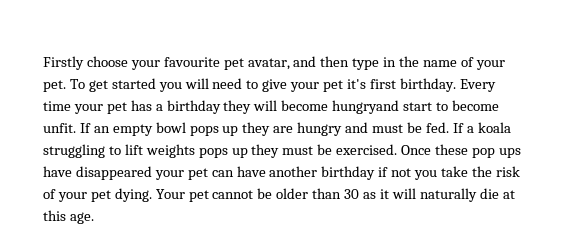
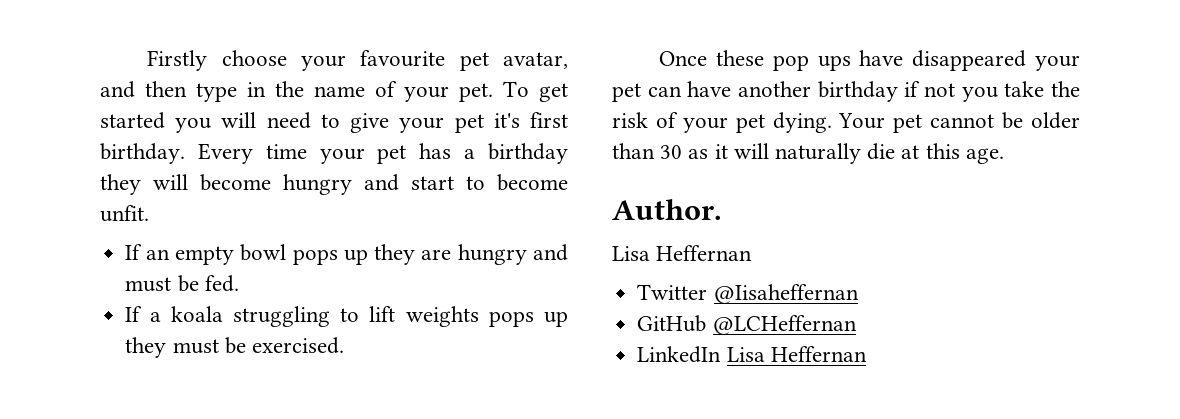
- Every time your pet has a birthday they will become hungryand start to become unfit. If an empty bowl pops up they are hungry and must be fed. If a koala struggling to lift weights pops up they must be exercised. Once these pop ups have disappeared your pet can have another birthday if not you take the risk of your pet dying.
+ Every time your pet has a birthday they will become hungry and start to become unfit.
+ If an empty bowl pops up they are hungry and must be fed.
+ If a koala struggling to lift weights pops up they must be exercised.
+ Once these pop ups have disappeared your pet can have another birthday if not you take the risk of your pet dying.
+ Author.
+ Lisa Heffernan
+ Twitter @Iisaheffernan
+ GitHub @LCHeffernan
+ LinkedIn Lisa Heffernan

